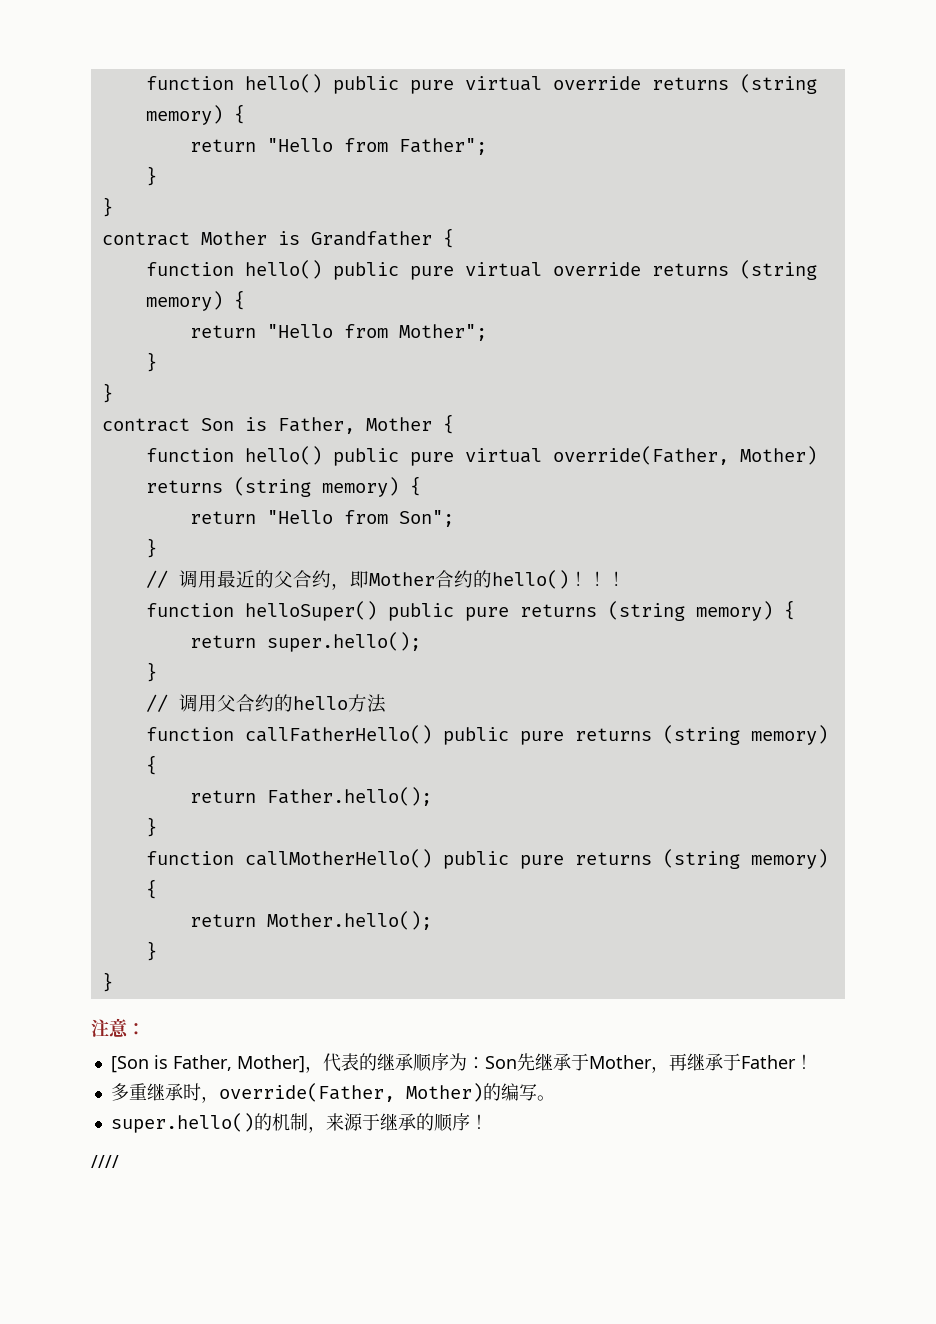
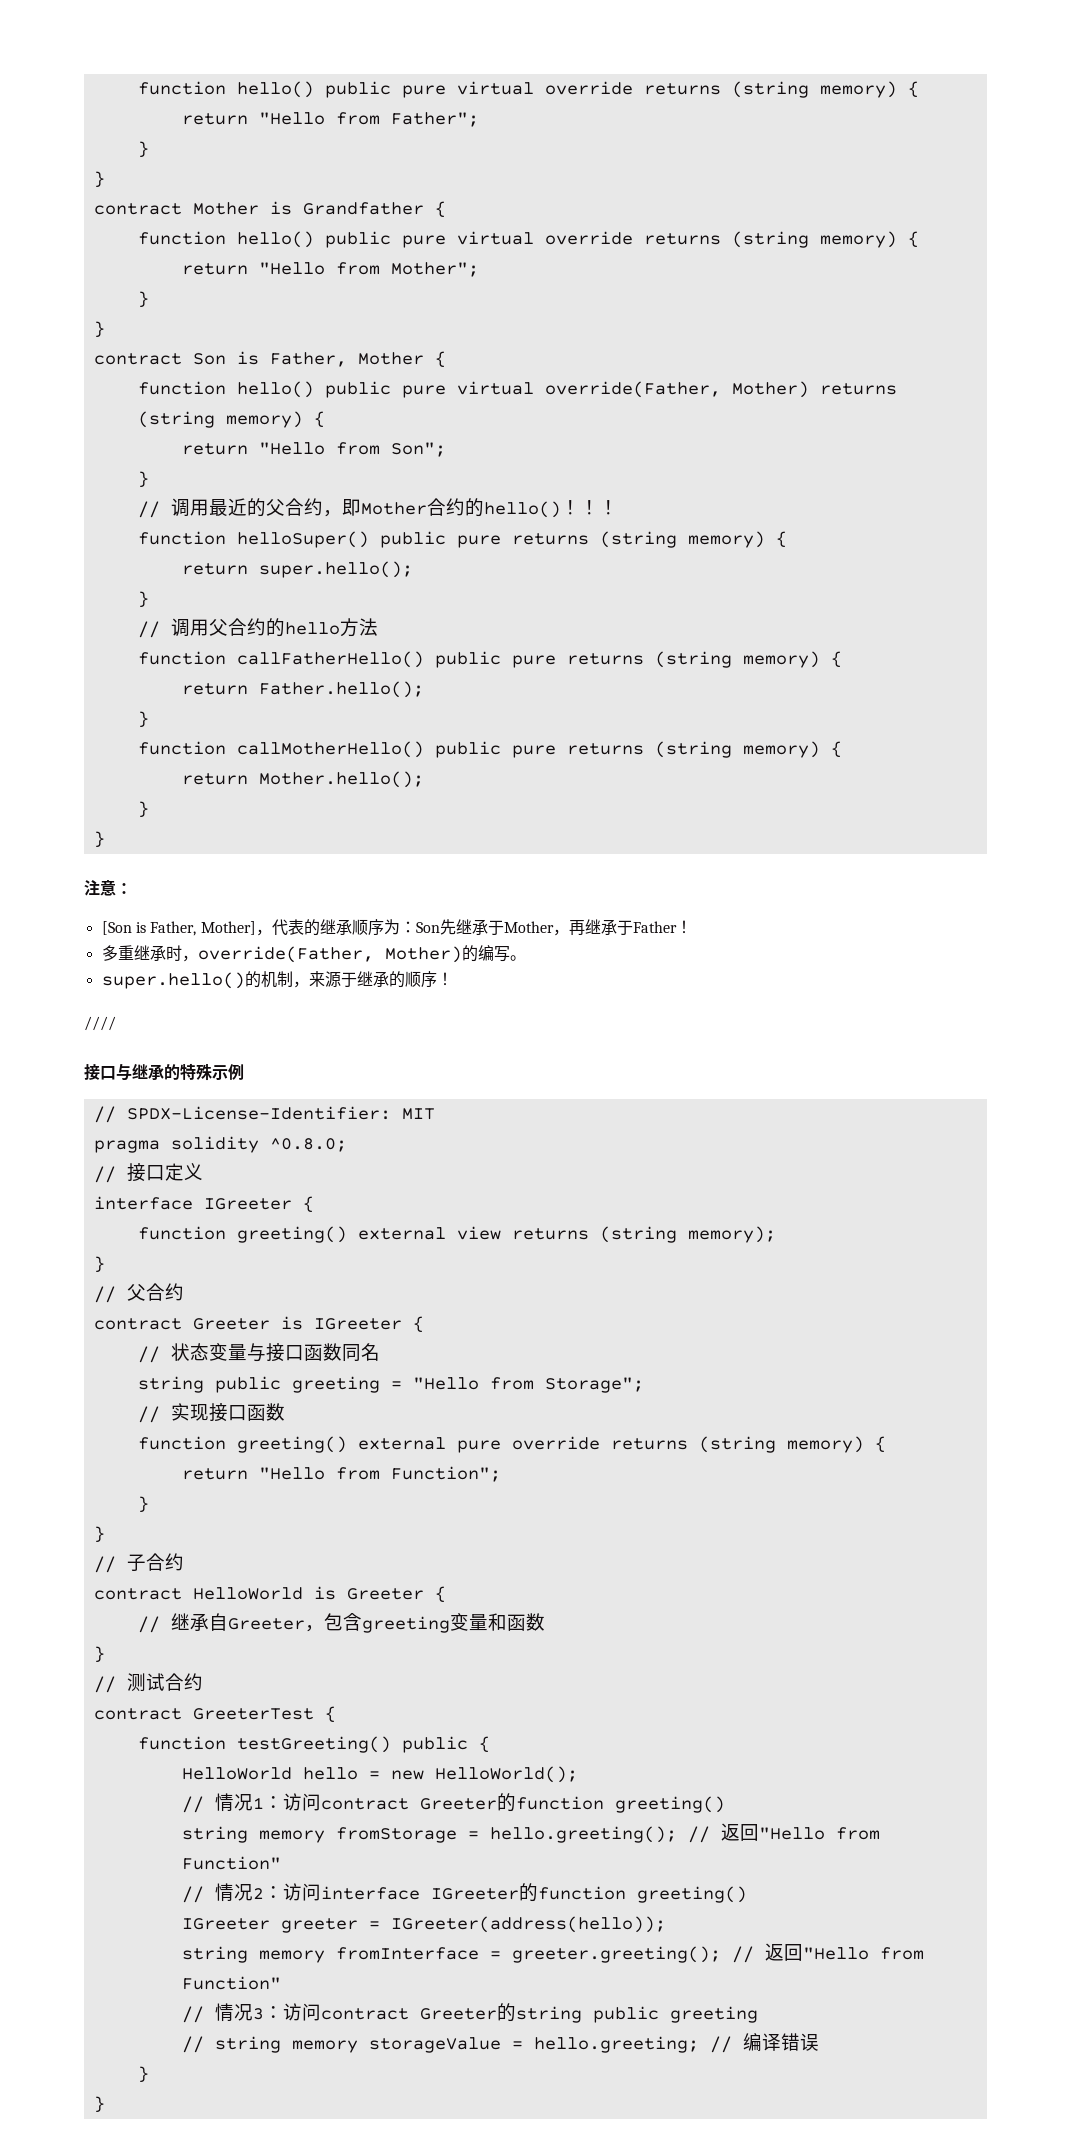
+ 接口与继承的特殊示例
+ // SPDX-License-Identifier: MIT
+ pragma solidity ^0.8.0;
+ // 接口定义
+ interface IGreeter {
+ function greeting() external view returns (string memory);
+ }
+ // 父合约
+ contract Greeter is IGreeter {
+ // 状态变量与接口函数同名
+ string public greeting = "Hello from Storage";
+ // 实现接口函数
+ function greeting() external pure override returns (string memory) {
+ return "Hello from Function";
+ }
+ }
+ // 子合约
+ contract HelloWorld is Greeter {
+ // 继承自Greeter，包含greeting变量和函数
+ }
+ // 测试合约
+ contract GreeterTest {
+ function testGreeting() public {
+ HelloWorld hello = new HelloWorld();
+ // 情况1：访问contract Greeter的function greeting()
+ string memory fromStorage = hello.greeting(); // 返回"Hello from Function"
+ // 情况2：访问interface IGreeter的function greeting()
+ IGreeter greeter = IGreeter(address(hello));
+ string memory fromInterface = greeter.greeting(); // 返回"Hello from Function"
+ // 情况3：访问contract Greeter的string public greeting
+ // string memory storageValue = hello.greeting; // 编译错误
+ }
+ }

